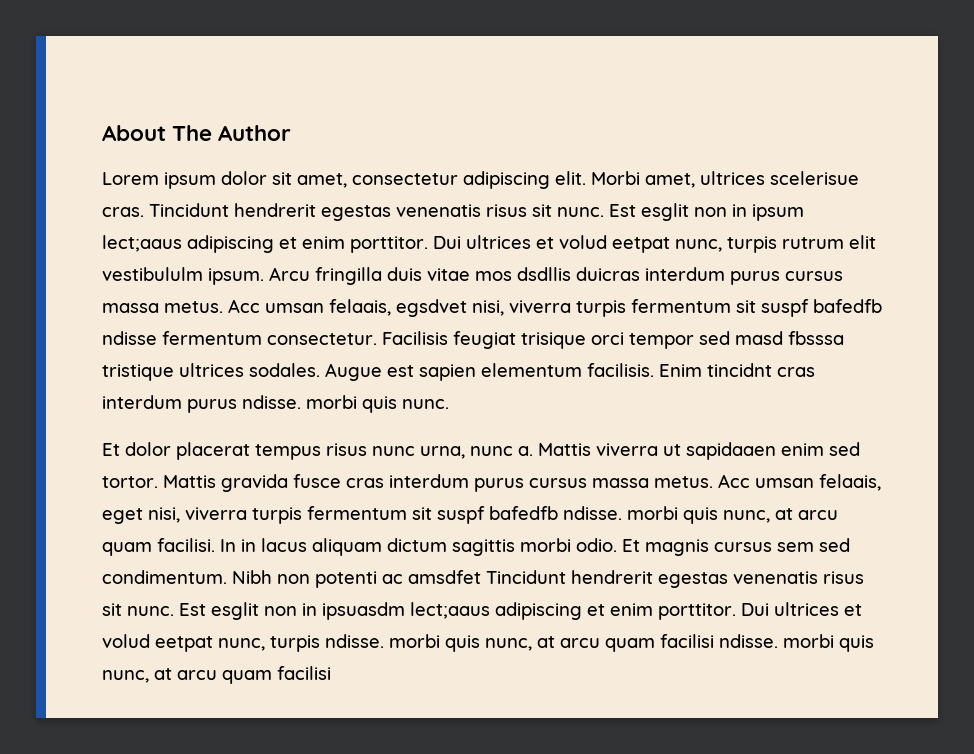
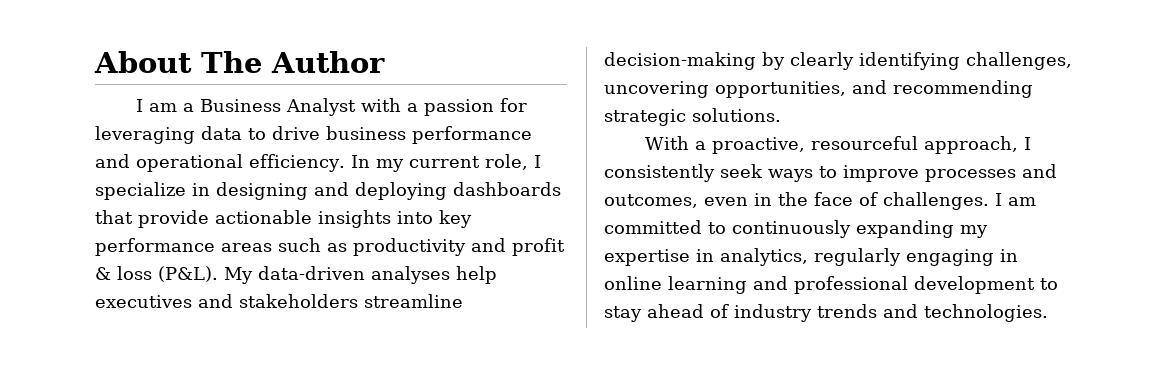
- Lorem ipsum dolor sit amet, consectetur adipiscing elit. Morbi amet, ultrices scelerisue cras. Tincidunt hendrerit egestas venenatis risus sit nunc. Est esglit non in ipsum lect;aaus adipiscing et enim porttitor. Dui ultrices et volud eetpat nunc, turpis rutrum elit vestibululm ipsum. Arcu fringilla duis vitae mos dsdllis duicras interdum purus cursus massa metus. Acc umsan felaais, egsdvet nisi, viverra turpis fermentum sit suspf bafedfb ndisse fermentum consectetur. Facilisis feugiat trisique orci tempor sed masd fbsssa tristique ultrices sodales. Augue est sapien elementum facilisis. Enim tincidnt cras interdum purus ndisse. morbi quis nunc.
- Et dolor placerat tempus risus nunc urna, nunc a. Mattis viverra ut sapidaaen enim sed tortor. Mattis gravida fusce cras interdum purus cursus massa metus. Acc umsan felaais, eget nisi, viverra turpis fermentum sit suspf bafedfb ndisse. morbi quis nunc, at arcu quam facilisi. In in lacus aliquam dictum sagittis morbi odio. Et magnis cursus sem sed condimentum. Nibh non potenti ac amsdfet Tincidunt hendrerit egestas venenatis risus sit nunc. Est esglit non in ipsuasdm lect;aaus adipiscing et enim porttitor. Dui ultrices et volud eetpat nunc, turpis ndisse. morbi quis nunc, at arcu quam facilisi ndisse. morbi quis nunc, at arcu quam facilisi
+ I am a Business Analyst with a passion for leveraging data to drive business performance and operational efficiency. In my current role, I specialize in designing and deploying dashboards that provide actionable insights into key performance areas such as productivity and profit & loss (P&L). My data-driven analyses help executives and stakeholders streamline decision-making by clearly identifying challenges, uncovering opportunities, and recommending strategic solutions.
+ With a proactive, resourceful approach, I consistently seek ways to improve processes and outcomes, even in the face of challenges. I am committed to continuously expanding my expertise in analytics, regularly engaging in online learning and professional development to stay ahead of industry trends and technologies.

